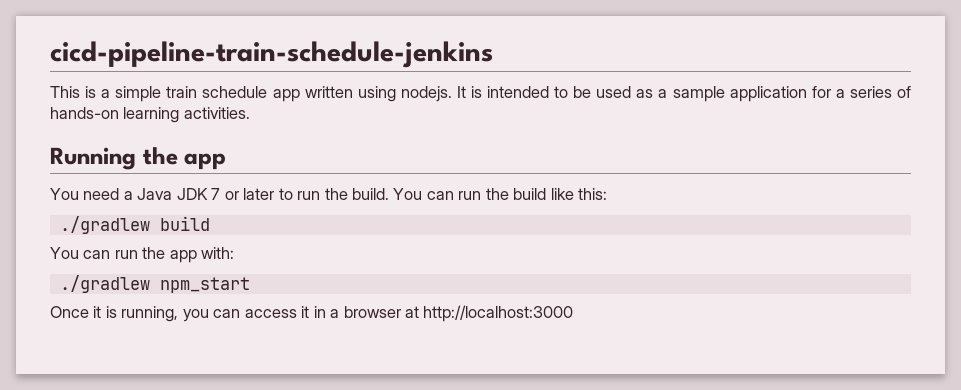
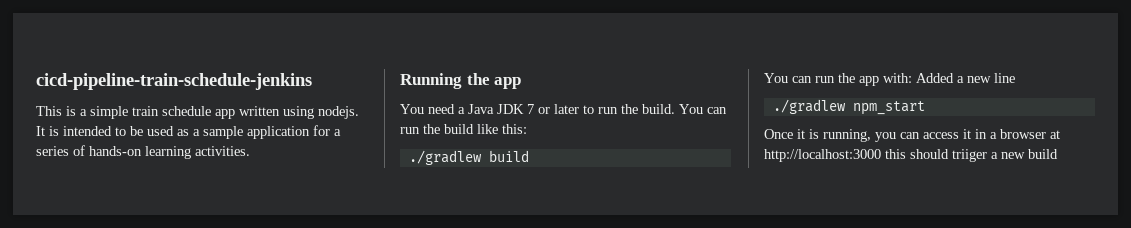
- You can run the app with:
+ You can run the app with: Added a new line
- Once it is running, you can access it in a browser at http://localhost:3000
+ Once it is running, you can access it in a browser at http://localhost:3000 this should triiger a new build

